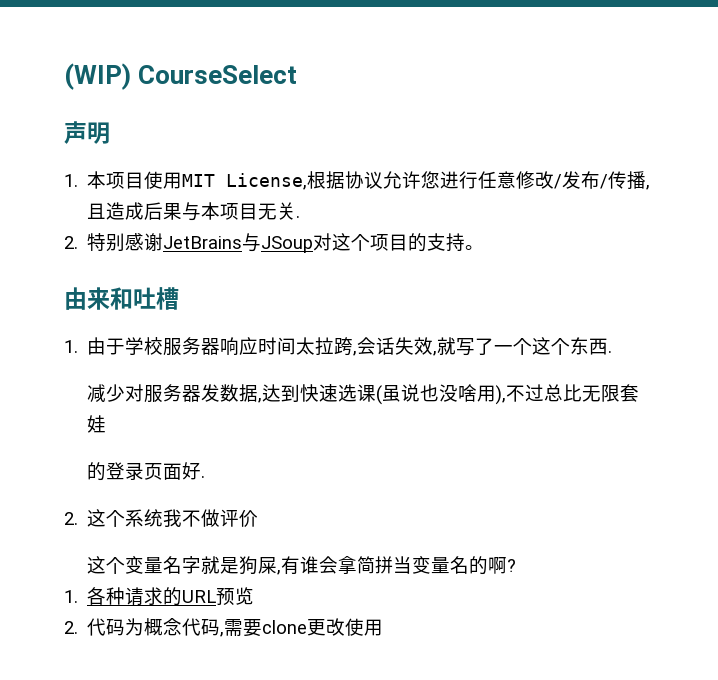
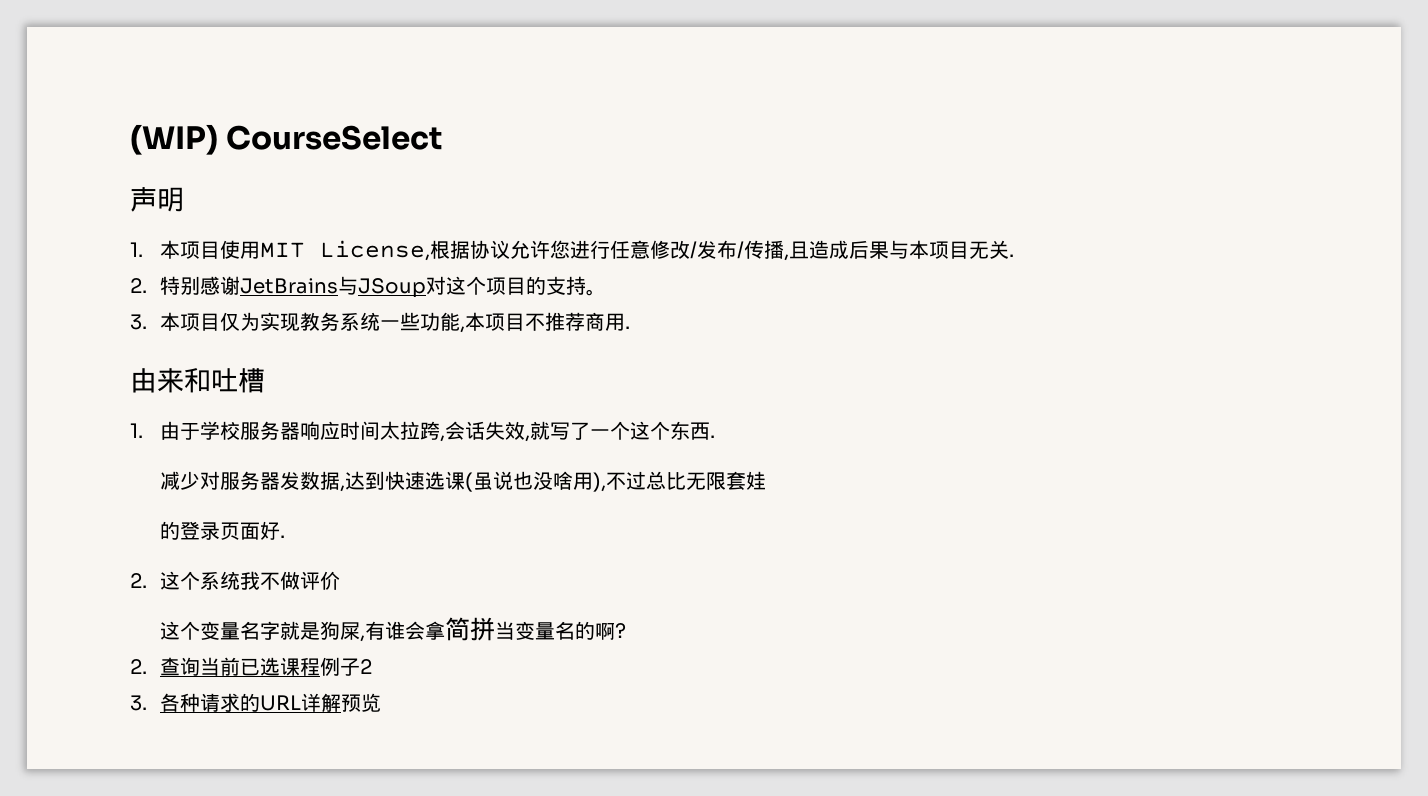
+ 3.本项目仅为实现教务系统一些功能,本项目不推荐商用.
- 1.各种请求的URL预览
+ 2.查询当前已选课程例子2
+ 3.各种请求的URL详解预览
- 2.代码为概念代码,需要clone更改使用

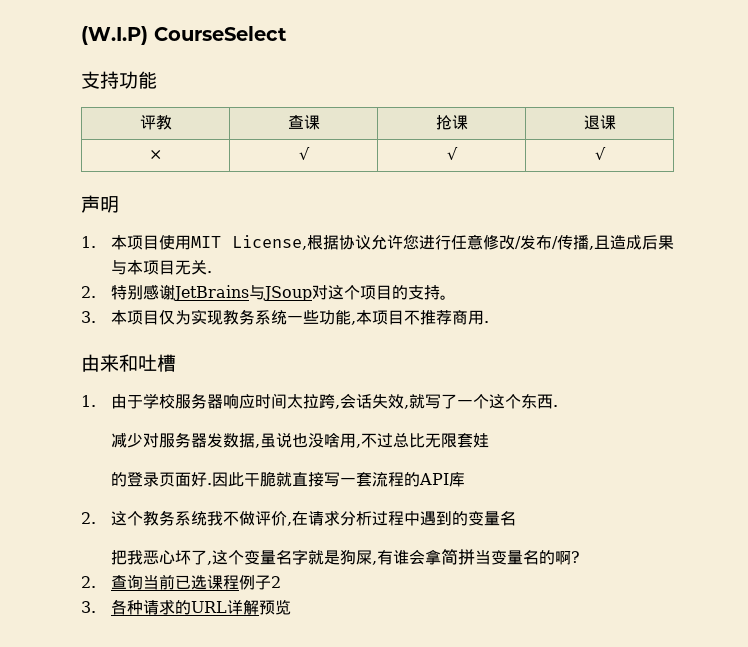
- (WIP) CourseSelect
+ (W.I.P) CourseSelect
+ 支持功能
+ 评教 | 查课 | 抢课 | 退课
+ × | √ | √ | √
- 减少对服务器发数据,达到快速选课(虽说也没啥用),不过总比无限套娃
+ 减少对服务器发数据,虽说也没啥用,不过总比无限套娃
+ 因此干脆就直接写一套流程的API库
- 2.这个系统我不做评价
- 这个变量名字就是狗屎,有谁会拿简拼当变量名的啊?
+ 2.这个教务系统我不做评价,在请求分析过程中遇到的变量名
+ 把我恶心坏了,这个变量名字就是狗屎,有谁会拿简拼当变量名的啊?

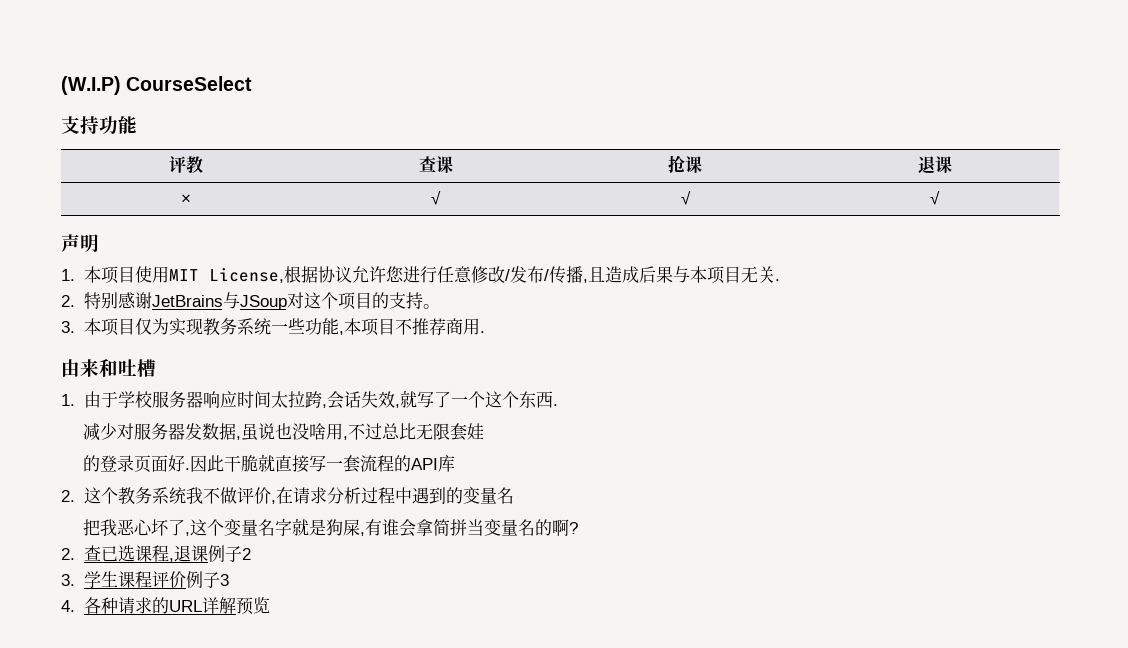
- 2.查询当前已选课程例子2
+ 2.查已选课程,退课例子2
- 3.各种请求的URL详解预览
+ 3.学生课程评价例子3
+ 4.各种请求的URL详解预览

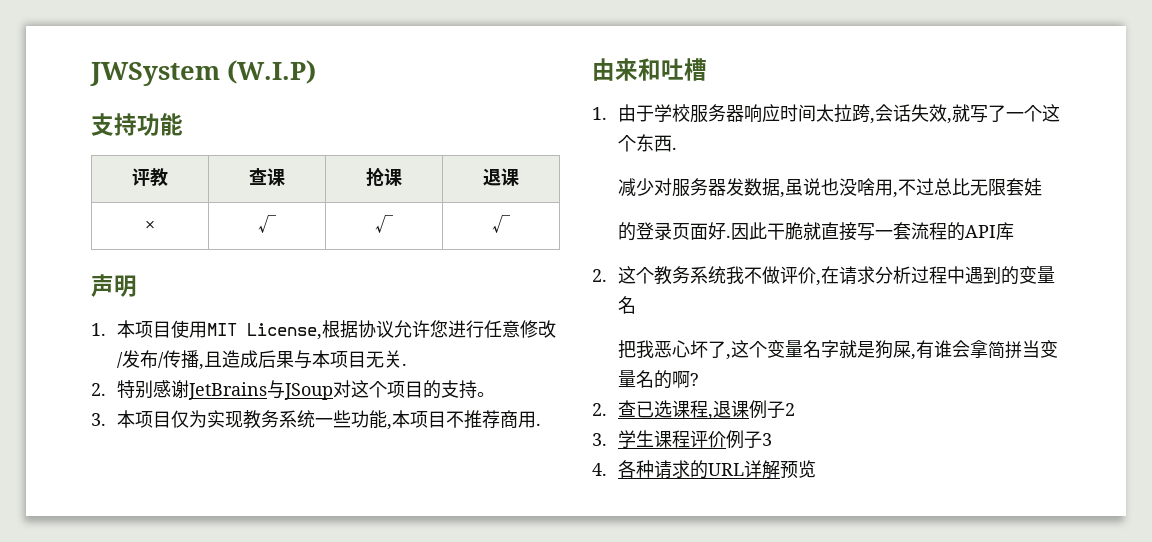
- (W.I.P) CourseSelect
+ JWSystem (W.I.P)

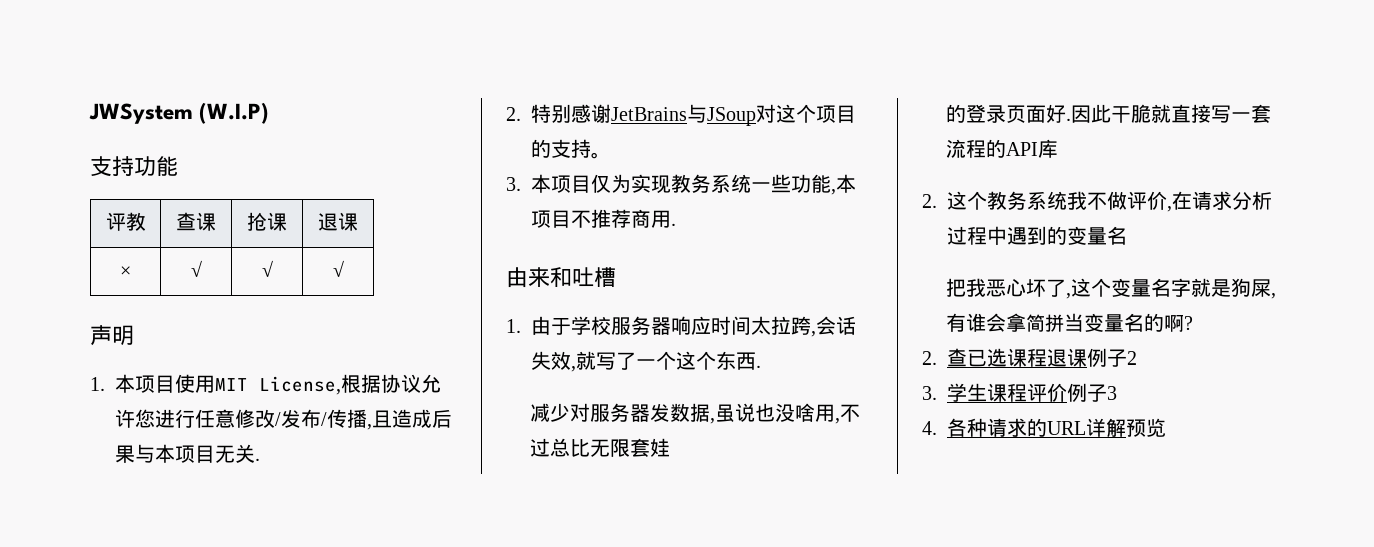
- 2.查已选课程,退课例子2
+ 2.查已选课程退课例子2

